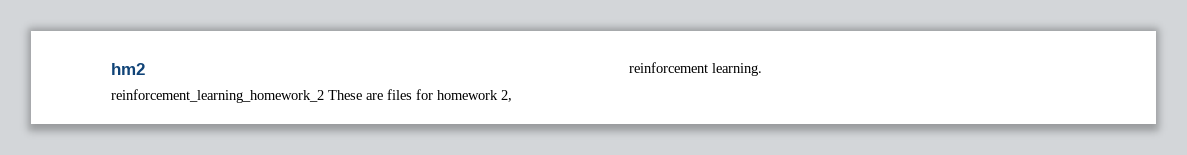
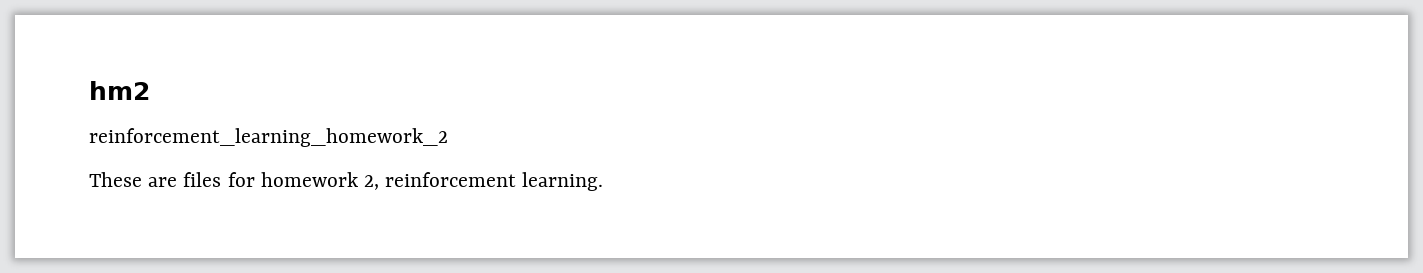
- reinforcement_learning_homework_2 These are files for homework 2, reinforcement learning.
+ reinforcement_learning_homework_2
+ These are files for homework 2, reinforcement learning.

